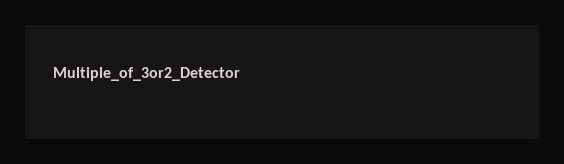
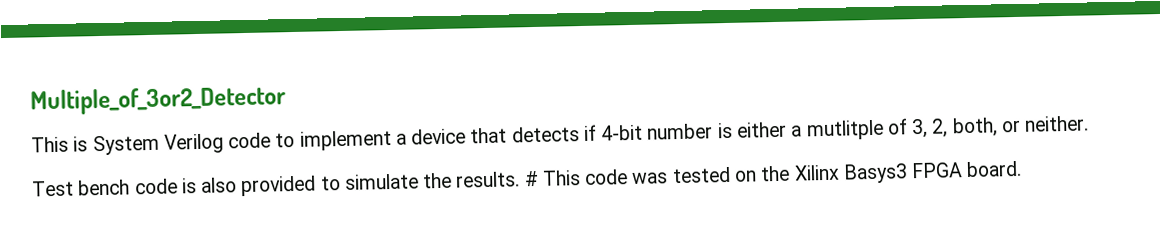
+ This is System Verilog code to implement a device that detects if 4-bit number is either a mutlitple of 3, 2, both, or neither.
+ Test bench code is also provided to simulate the results. # This code was tested on the Xilinx Basys3 FPGA board.

